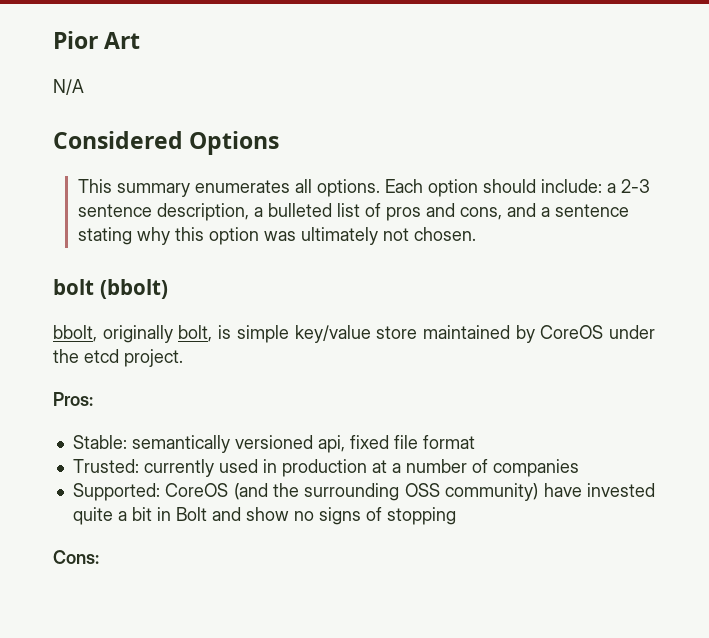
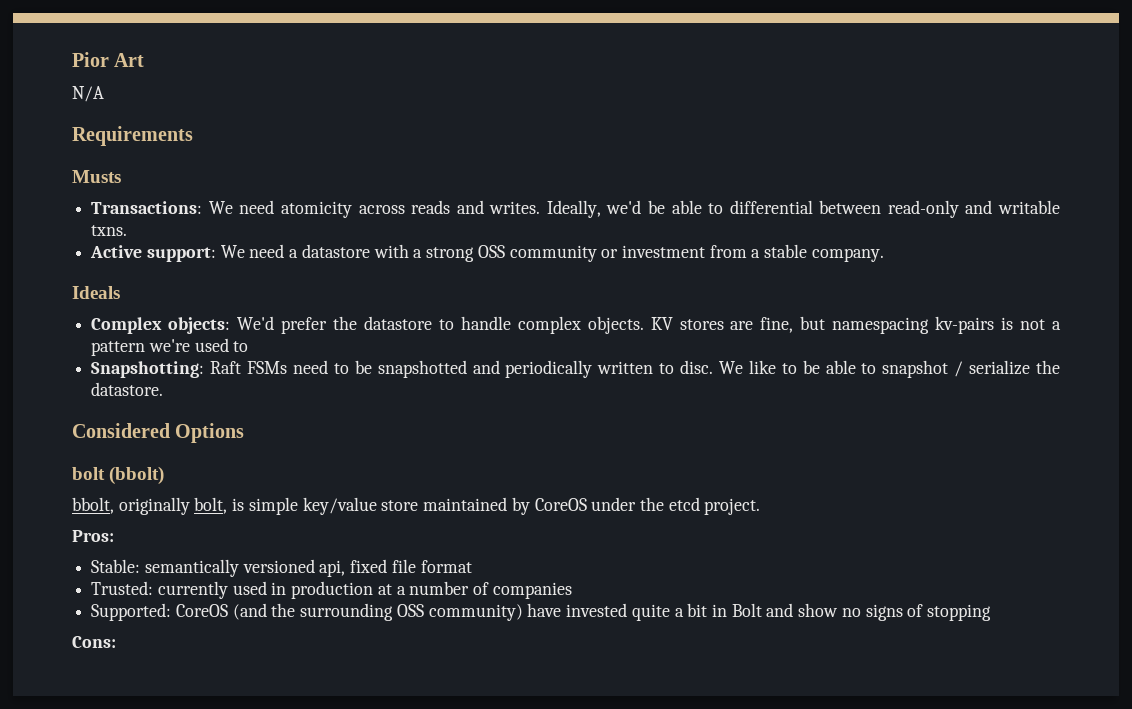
+ Requirements
+ Musts
+ Transactions: We need atomicity across reads and writes. Ideally, we'd be able to differential between read-only and writable txns.
+ Active support: We need a datastore with a strong OSS community or investment from a stable company.
+ Ideals
+ Complex objects: We'd prefer the datastore to handle complex objects. KV stores are fine, but namespacing kv-pairs is not a pattern we're used to
+ Snapshotting: Raft FSMs need to be snapshotted and periodically written to disc. We like to be able to snapshot / serialize the datastore.
  Considered Options
- This summary enumerates all options. Each option should include: a 2-3 sentence description, a bulleted list of pros and cons, and a sentence stating why this option was ultimately not chosen.

